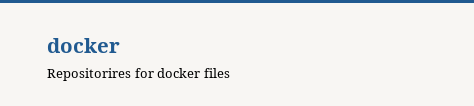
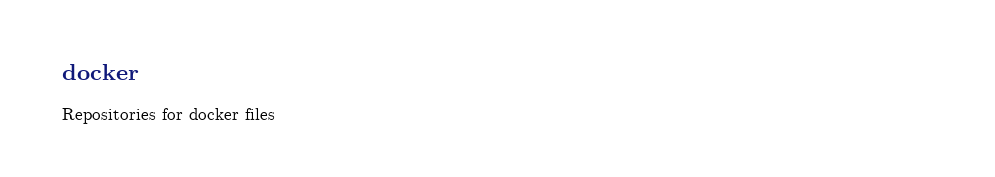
- Repositorires for docker files
+ Repositories for docker files

